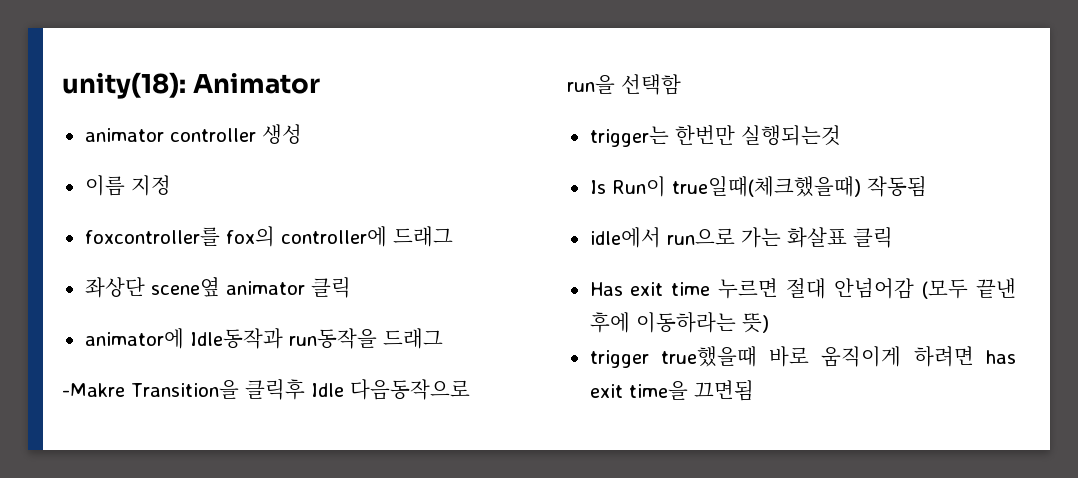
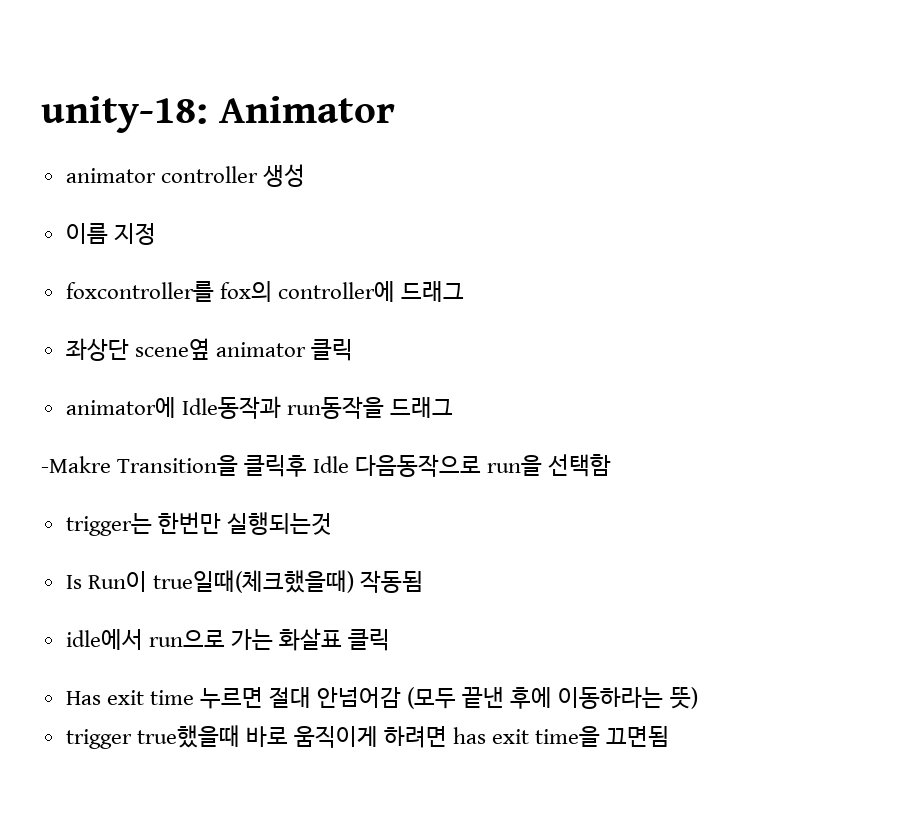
- unity(18): Animator
+ unity-18: Animator

